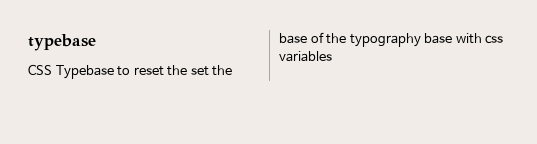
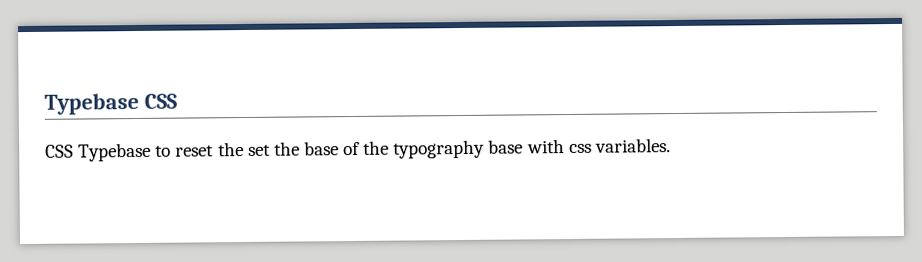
- typebase
+ Typebase CSS
- CSS Typebase to reset the set the base of the typography base with css variables
+ CSS Typebase to reset the set the base of the typography base with css variables.

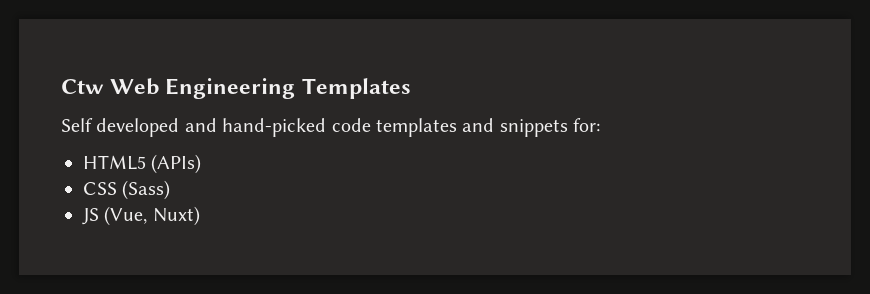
- Typebase CSS
- CSS Typebase to reset the set the base of the typography base with css variables.
+ Ctw Web Engineering Templates
+ Self developed and hand-picked code templates and snippets for:
+ HTML5 (APIs)
+ CSS (Sass)
+ JS (Vue, Nuxt)

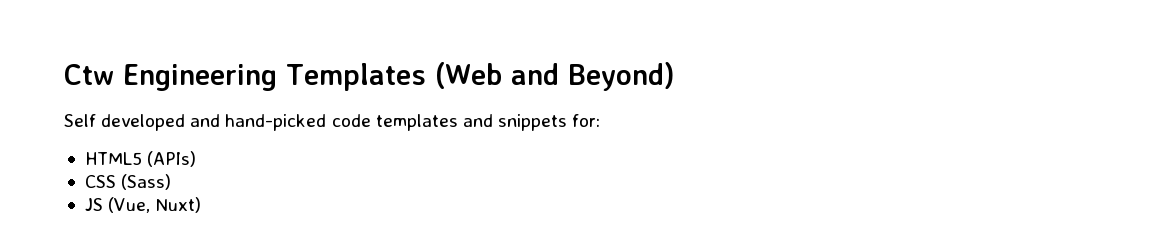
- Ctw Web Engineering Templates
+ Ctw Engineering Templates (Web and Beyond)

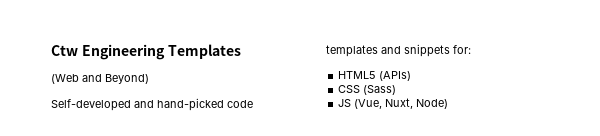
- Ctw Engineering Templates (Web and Beyond)
+ Ctw Engineering Templates
+ (Web and Beyond)
- Self developed and hand-picked code templates and snippets for:
+ Self-developed and hand-picked code templates and snippets for:
- JS (Vue, Nuxt)
+ JS (Vue, Nuxt, Node)

